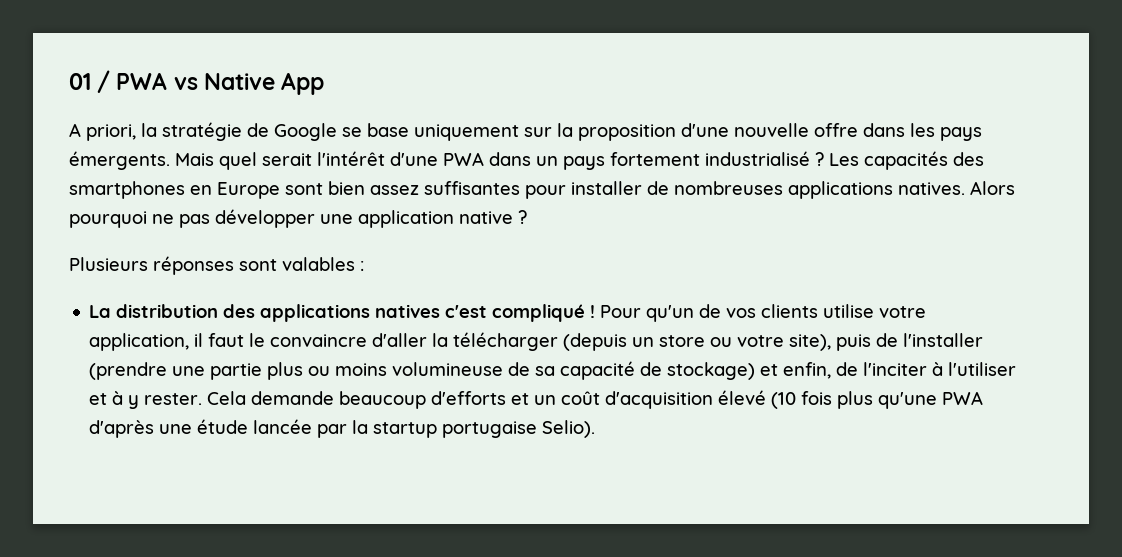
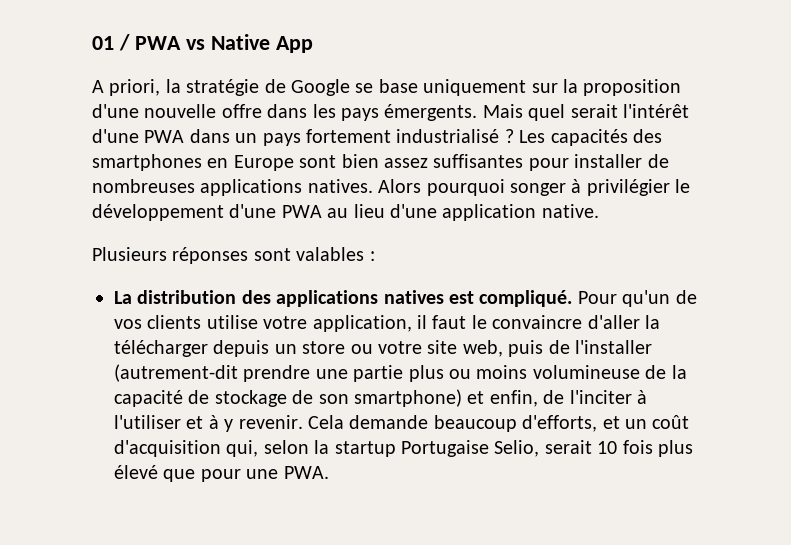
- Alors pourquoi ne pas développer une application native ?
+ Alors pourquoi songer à privilégier le développement d'une PWA au lieu d'une application native.
- La distribution des applications natives c'est compliqué !
+ La distribution des applications natives est compliqué.
- Pour qu'un de vos clients utilise votre application, il faut le convaincre d'aller la télécharger (depuis un store ou votre site), puis de l'installer (prendre une partie plus ou moins volumineuse de sa capacité de stockage) et enfin, de l'inciter à l'utiliser et à y rester.
+ Pour qu'un de vos clients utilise votre application, il faut le convaincre d'aller la télécharger depuis un store ou votre site web, puis de l'installer (autrement-dit prendre une partie plus ou moins volumineuse de la capacité de stockage de son smartphone) et enfin, de l'inciter à l'utiliser et à y revenir.
- Cela demande beaucoup d'efforts et un coût d'acquisition élevé (10 fois plus qu'une PWA d'après une étude lancée par la startup portugaise Selio).
+ Cela demande beaucoup d'efforts, et un coût d'acquisition qui, selon la startup Portugaise Selio, serait 10 fois plus élevé que pour une PWA.

